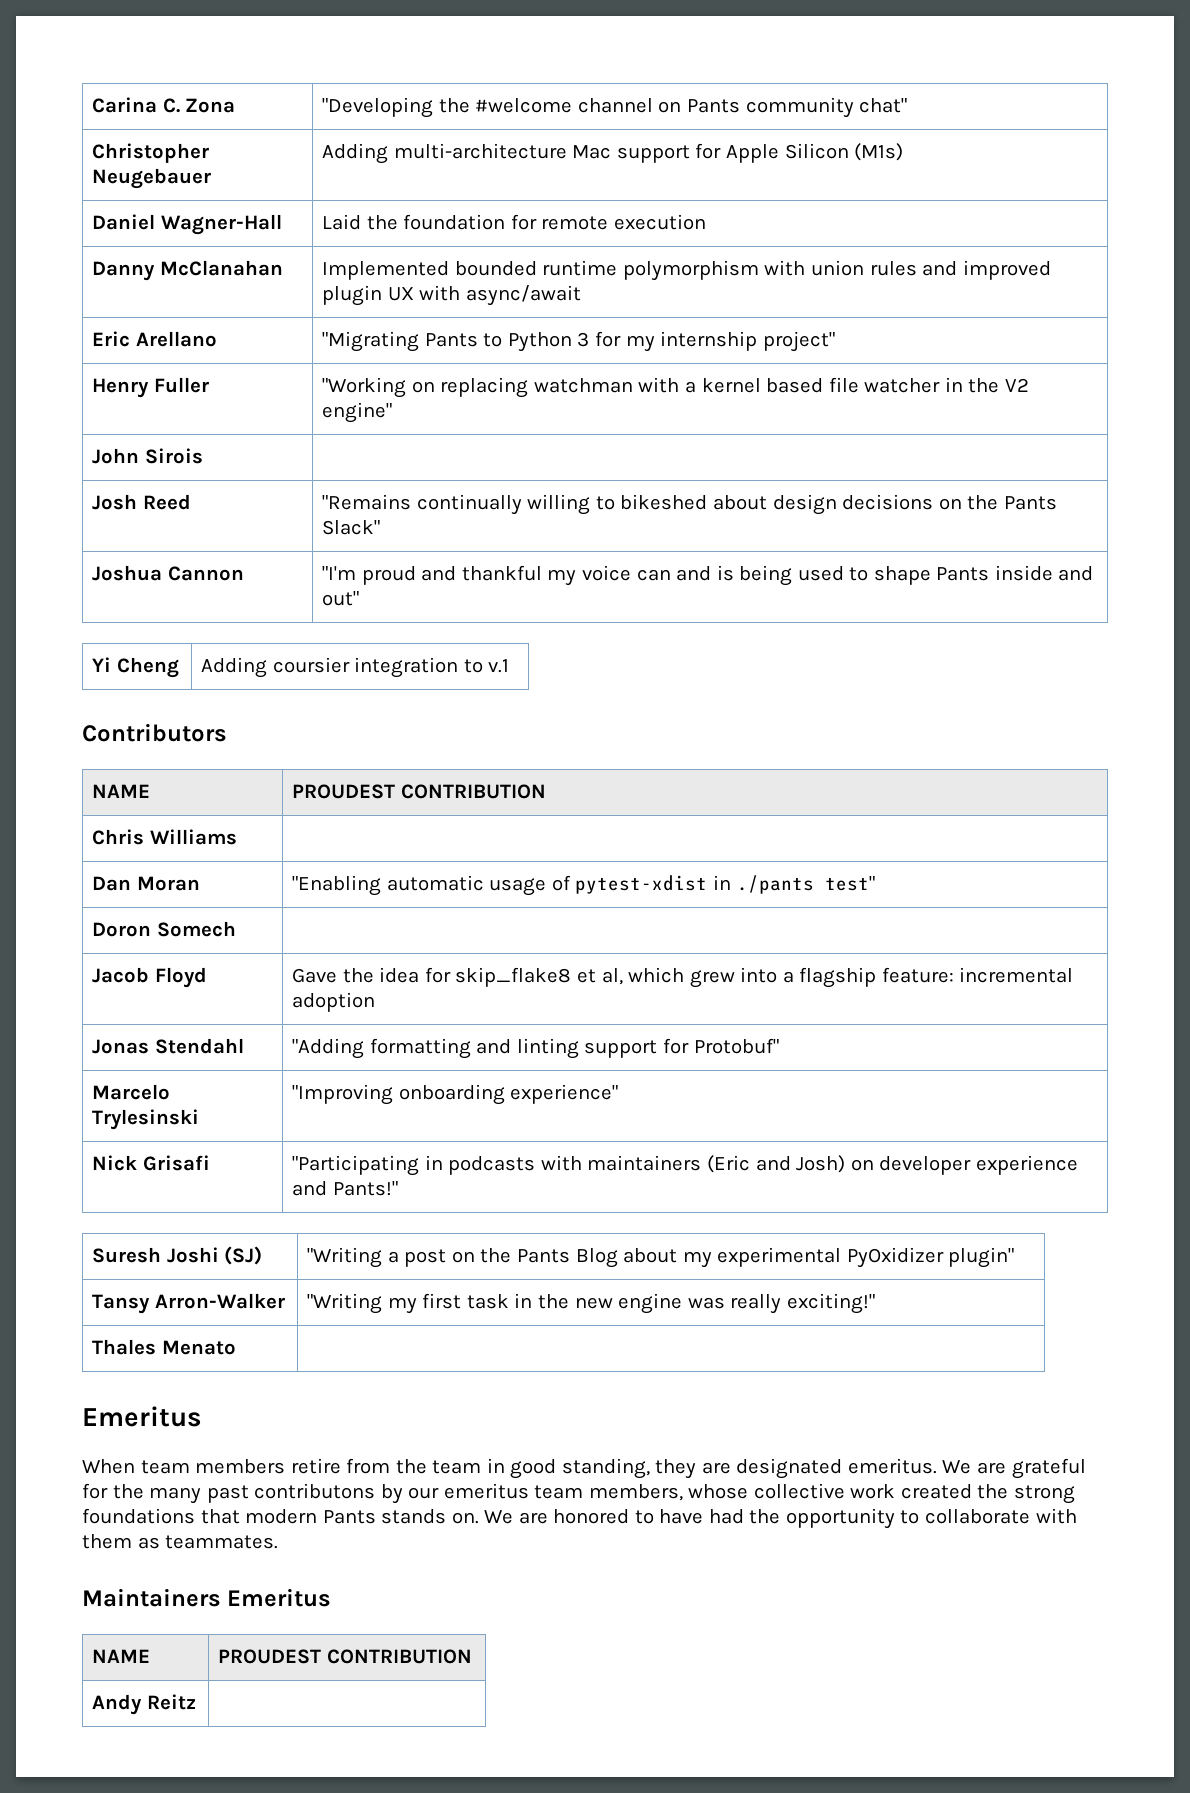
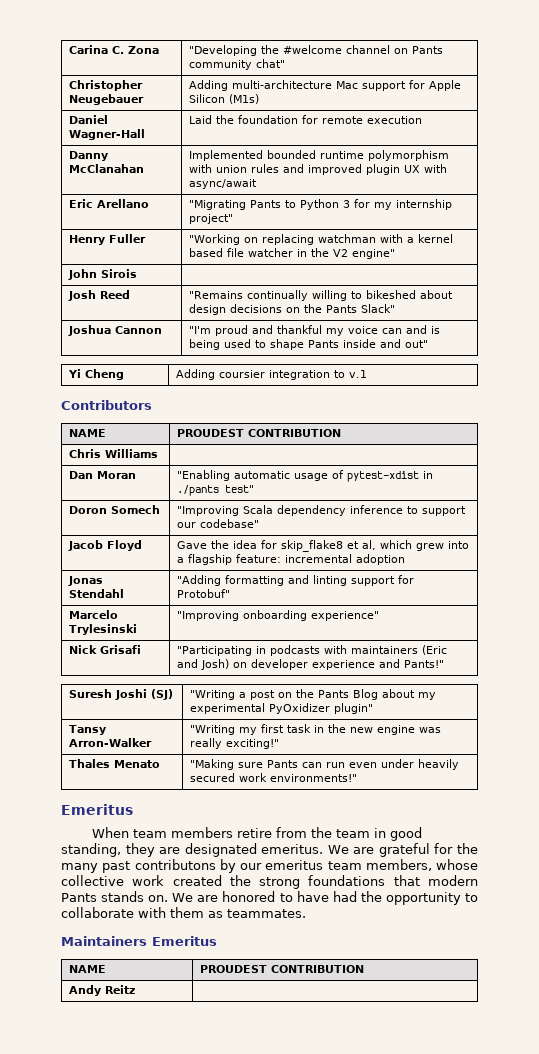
- Doron Somech |
+ Doron Somech | "Improving Scala dependency inference to support our codebase"
- Thales Menato |
+ Thales Menato | "Making sure Pants can run even under heavily secured work environments!"

